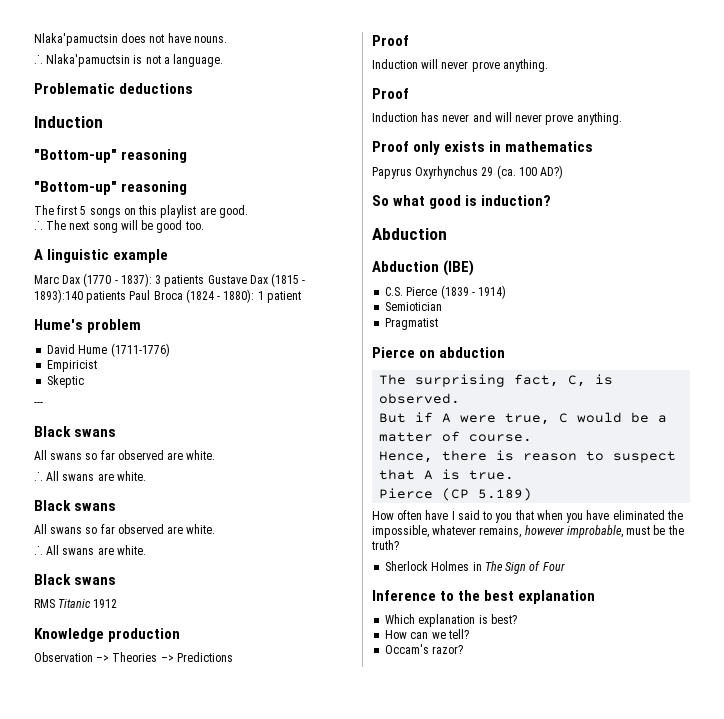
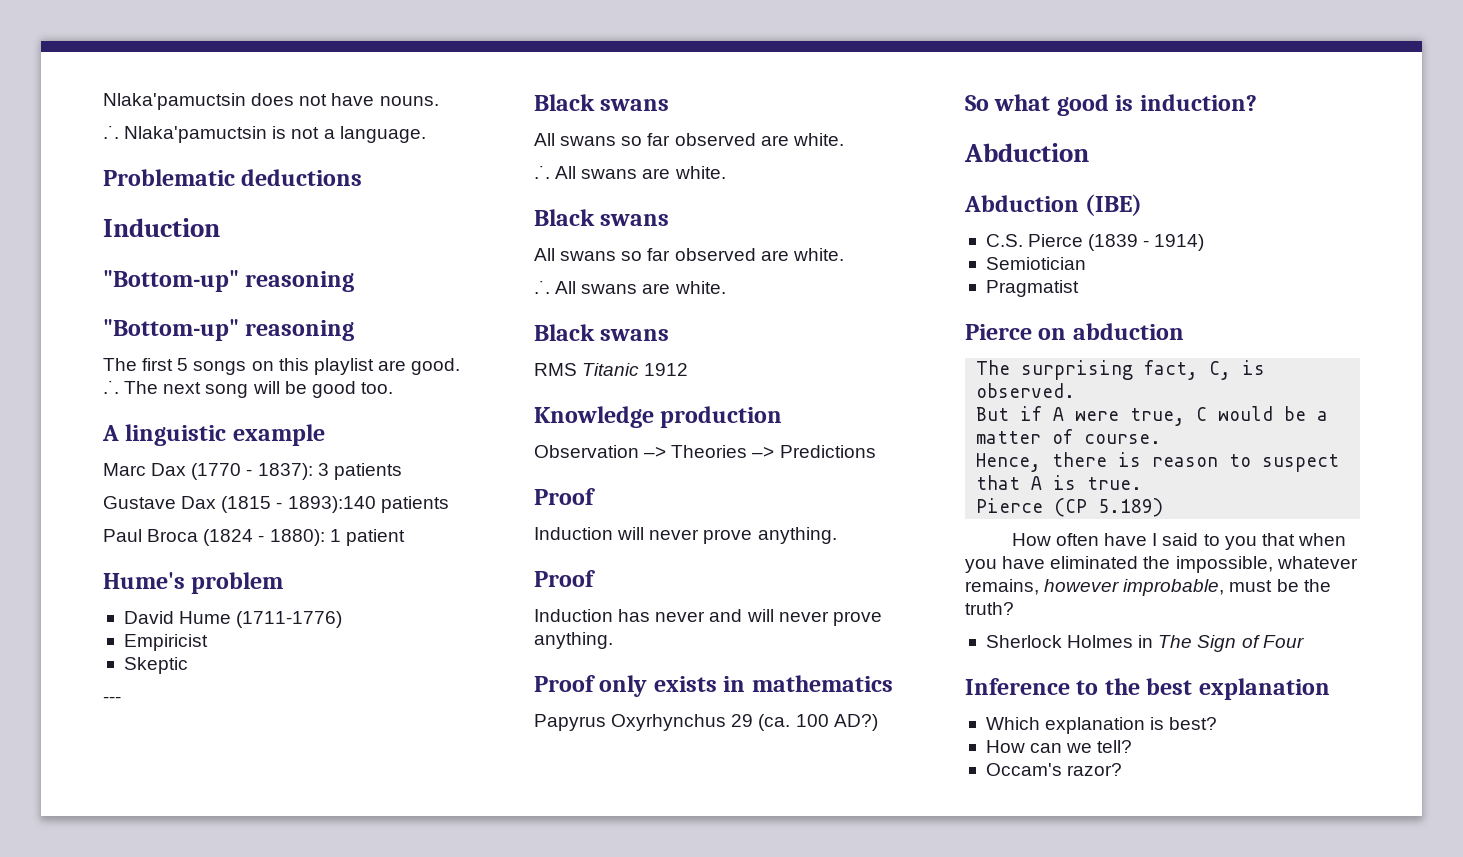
- Marc Dax (1770 - 1837): 3 patients Gustave Dax (1815 - 1893):140 patients Paul Broca (1824 - 1880): 1 patient
+ Marc Dax (1770 - 1837): 3 patients
+ Gustave Dax (1815 - 1893):140 patients
+ Paul Broca (1824 - 1880): 1 patient

